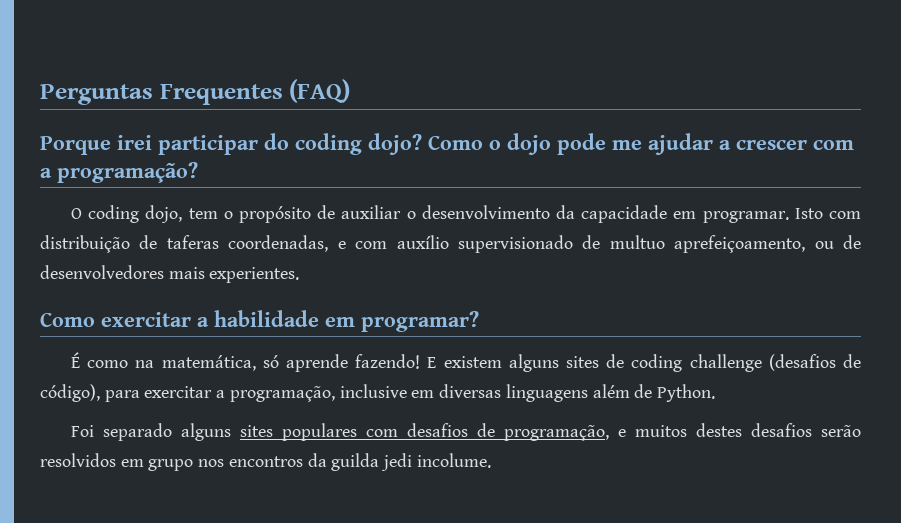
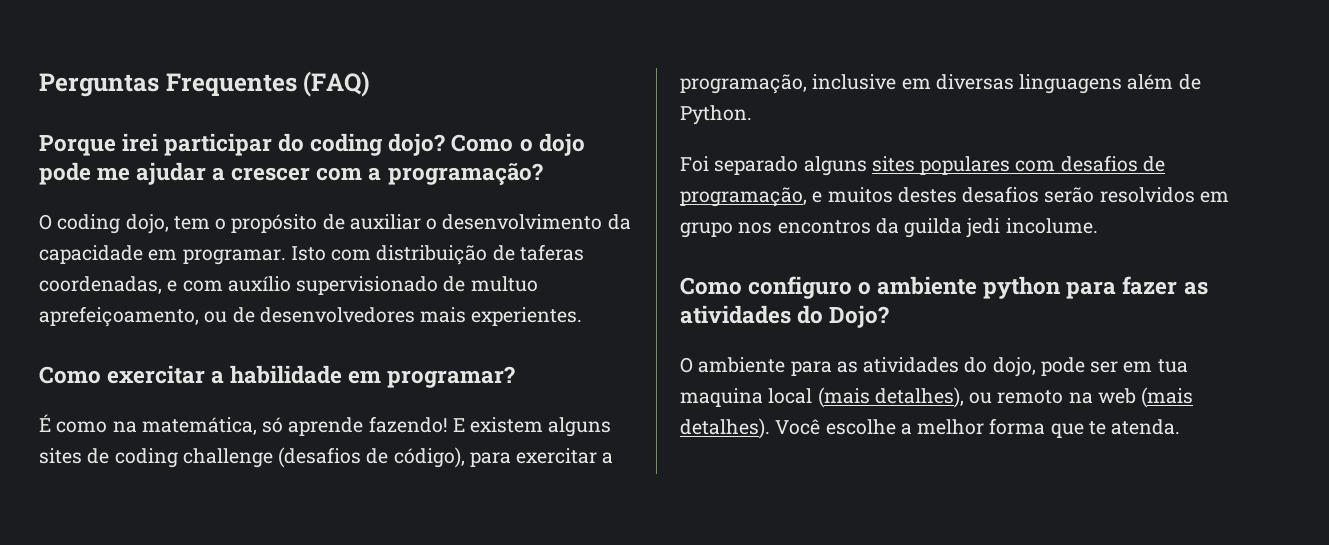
+ Como configuro o ambiente python para fazer as atividades do Dojo?
+ O ambiente para as atividades do dojo, pode ser em tua maquina local (mais detalhes), ou remoto na web (mais detalhes). Você escolhe a melhor forma que te atenda.

